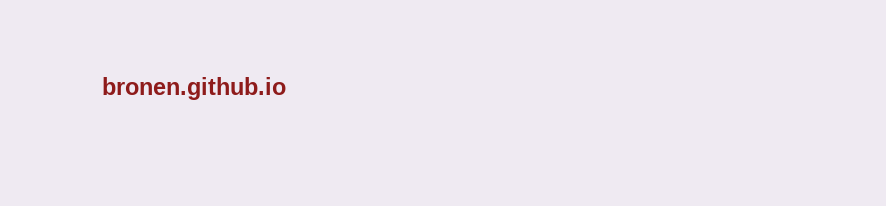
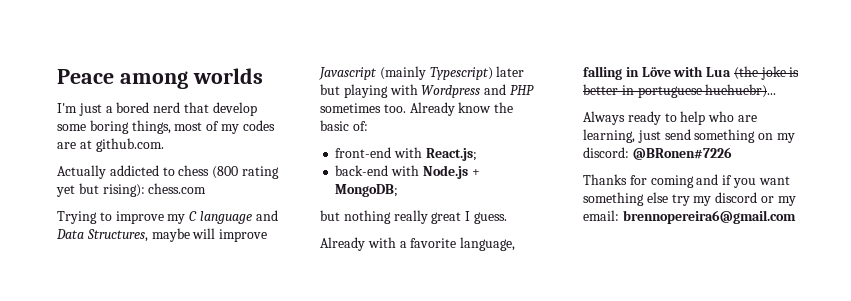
- bronen.github.io
+ Peace among worlds
+ I'm just a bored nerd that develop some boring things, most of my codes are at github.com.
+ Actually addicted to chess (800 rating yet but rising): chess.com
+ Trying to improve my C language and Data Structures, maybe will improve Javascript (mainly Typescript) later but playing with Wordpress and PHP sometimes too. Already know the basic of:
+ front-end with React.js;
+ back-end with Node.js + MongoDB;
+ but nothing really great I guess.
+ Already with a favorite language, falling in Löve with Lua (the joke is better in portuguese huehuebr)...
+ Always ready to help who are learning, just send something on my discord: @BRonen#7226
+ Thanks for coming and if you want something else try my discord or my email: brennopereira6@gmail.com

